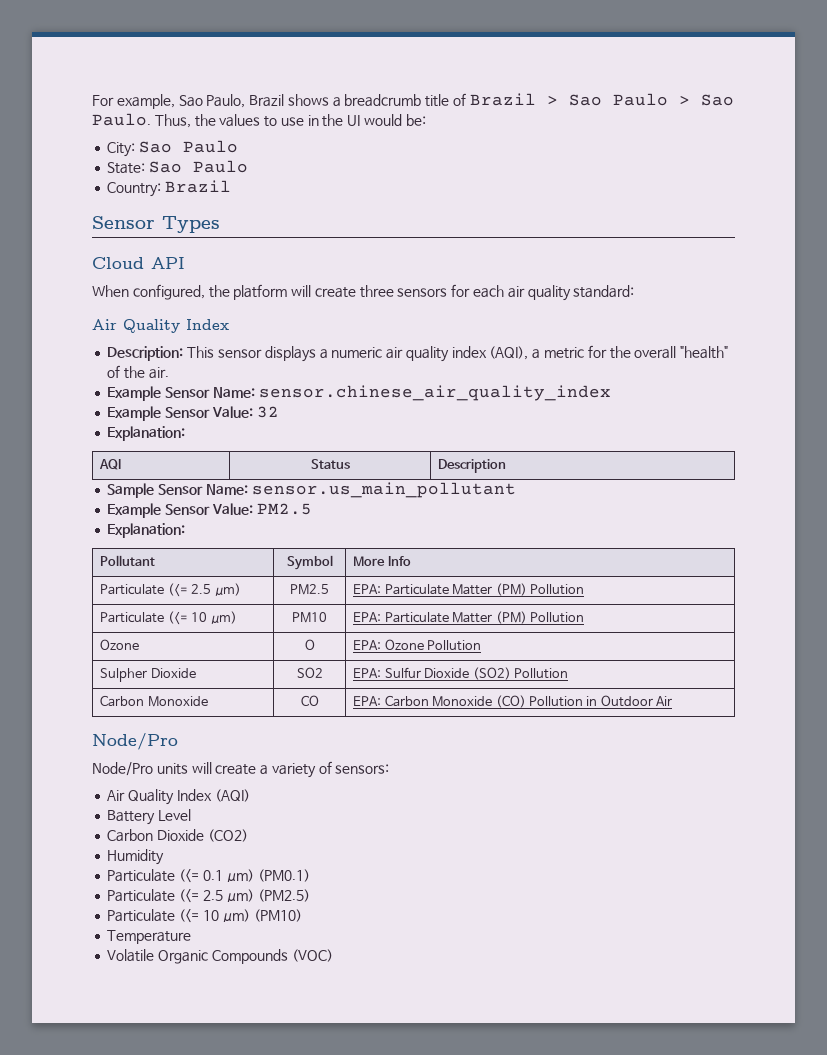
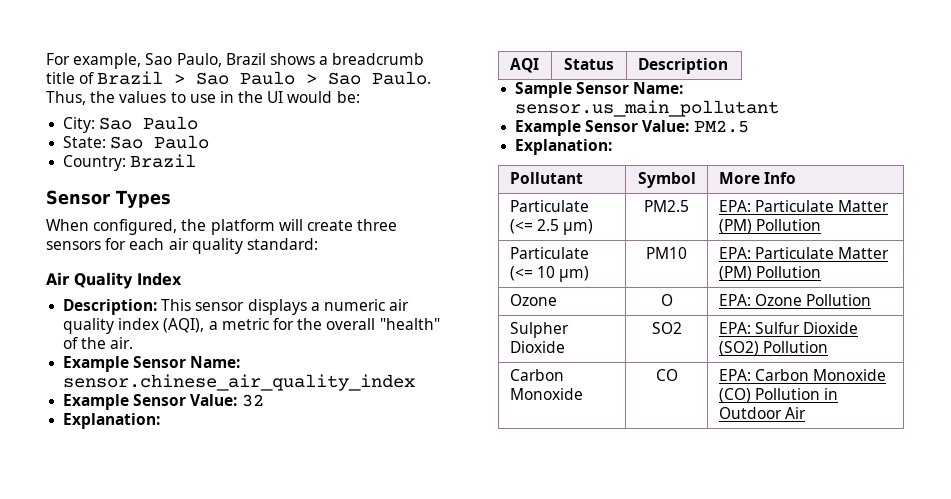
- Cloud API
  Carbon Monoxide | CO | EPA: Carbon Monoxide (CO) Pollution in Outdoor Air
- Node/Pro
- Node/Pro units will create a variety of sensors:
- Air Quality Index (AQI)
- Battery Level
- Carbon Dioxide (CO2)
- Humidity
- Particulate (<= 0.1 μm) (PM0.1)
- Particulate (<= 2.5 μm) (PM2.5)
- Particulate (<= 10 μm) (PM10)
- Temperature
- Volatile Organic Compounds (VOC)

